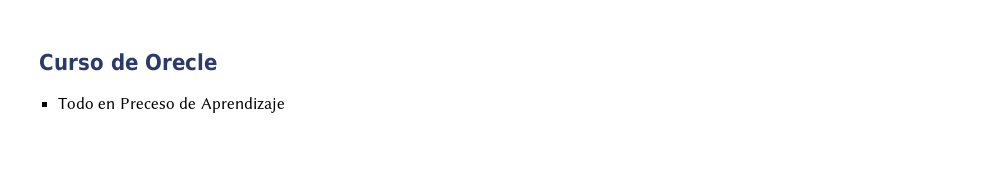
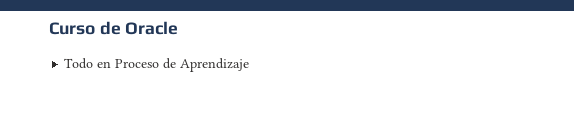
- Curso de Orecle
+ Curso de Oracle
- Todo en Preceso de Aprendizaje
+ Todo en Proceso de Aprendizaje

